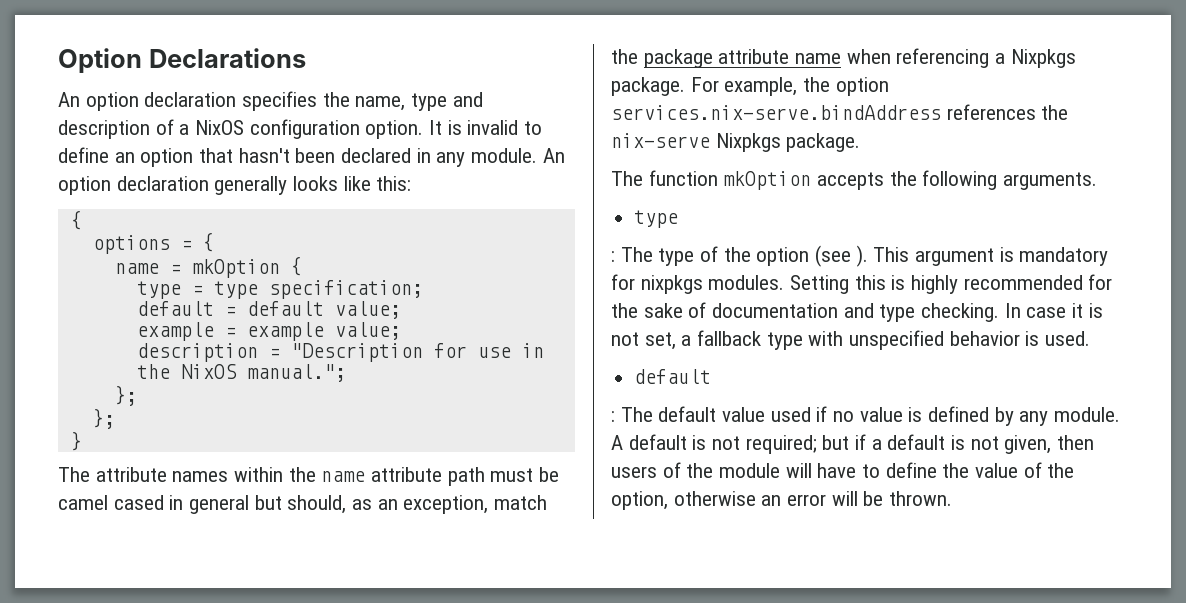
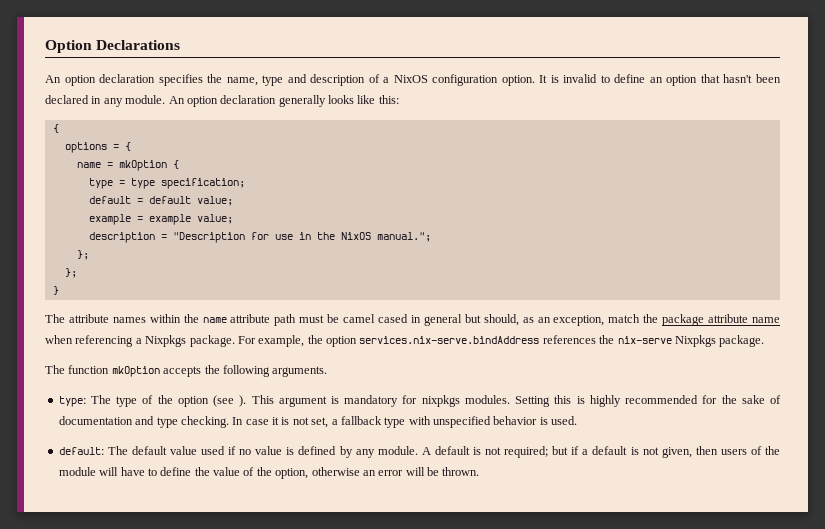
  The function mkOption accepts the following arguments.
- type
- : The type of the option (see ).
+ type: The type of the option (see ).
  In case it is not set, a fallback type with unspecified behavior is used.
- default
- : The default value used if no value is defined by any module.
+ default: The default value used if no value is defined by any module.

